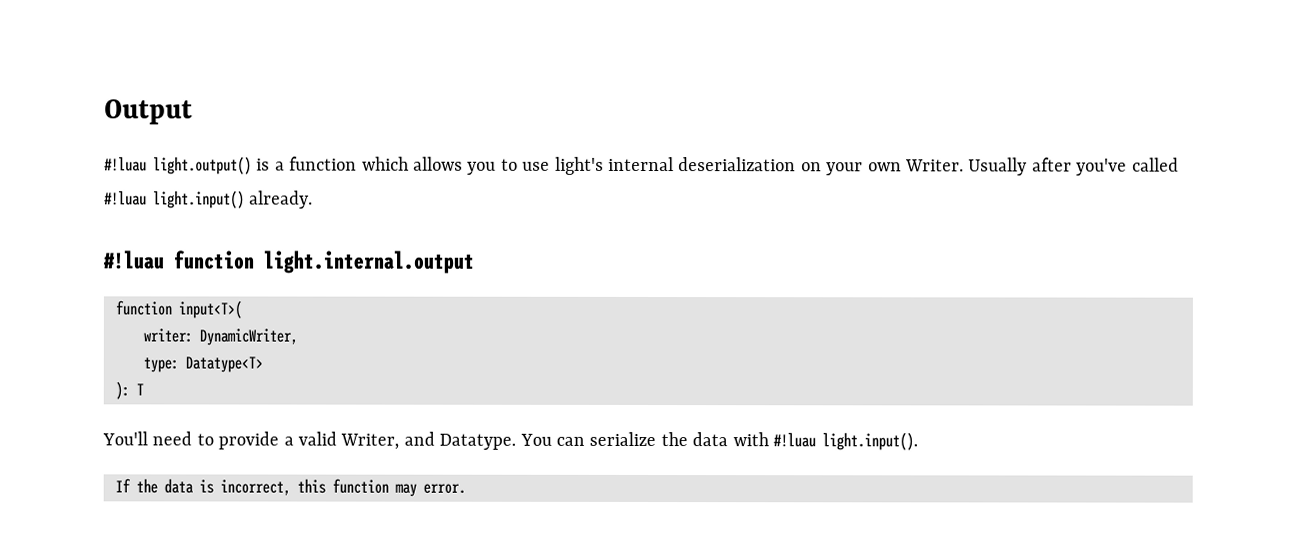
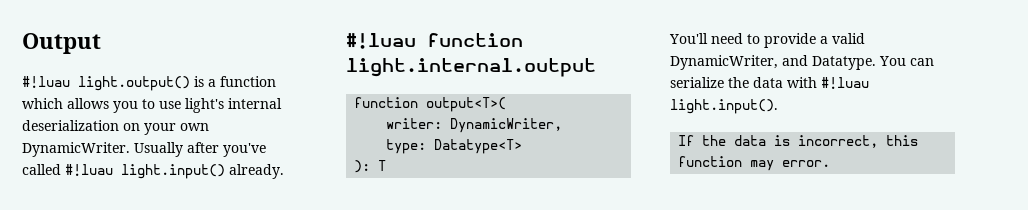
- #!luau light.output() is a function which allows you to use light's internal deserialization on your own Writer.
+ #!luau light.output() is a function which allows you to use light's internal deserialization on your own DynamicWriter.
- function input<T>(
+ function output<T>(
- You'll need to provide a valid Writer, and Datatype.
+ You'll need to provide a valid DynamicWriter, and Datatype.

